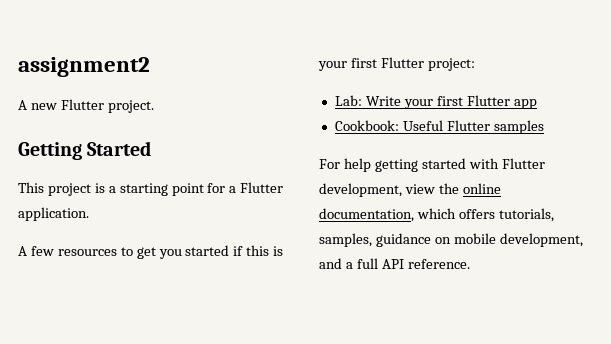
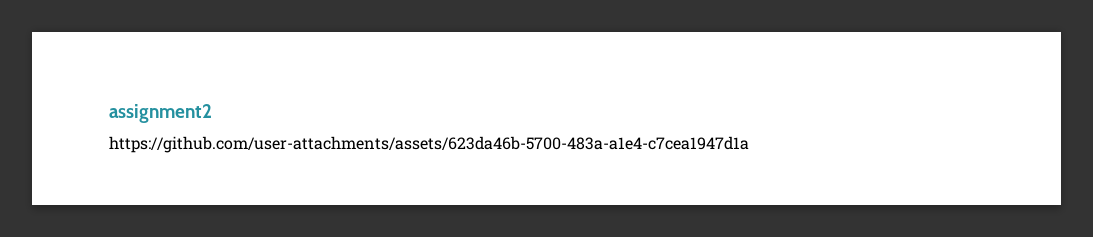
- A new Flutter project.
- Getting Started
- This project is a starting point for a Flutter application.
- A few resources to get you started if this is your first Flutter project:
- Lab: Write your first Flutter app
- Cookbook: Useful Flutter samples
- For help getting started with Flutter development, view the online documentation, which offers tutorials, samples, guidance on mobile development, and a full API reference.
+ https://github.com/user-attachments/assets/623da46b-5700-483a-a1e4-c7cea1947d1a

